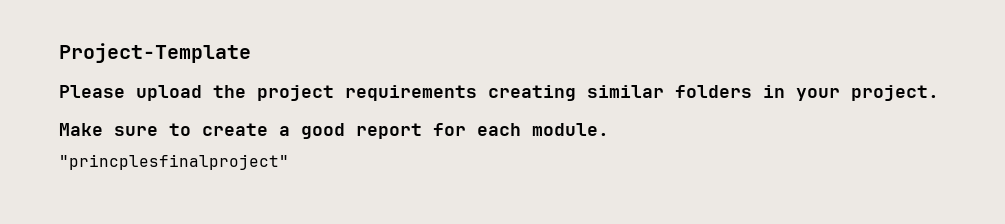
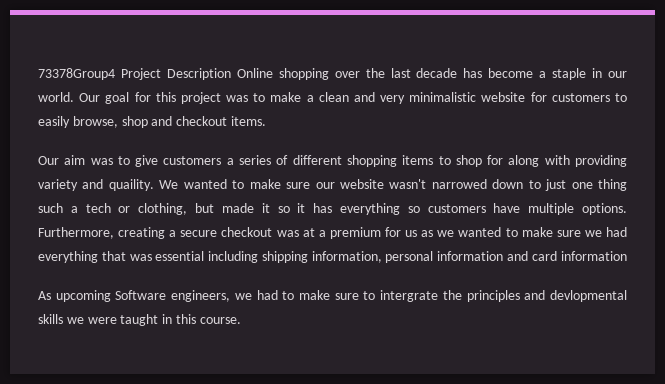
- Project-Template
- Please upload the project requirements creating similar folders in your project.
- Make sure to create a good report for each module.
- "princplesfinalproject"
+ 73378Group4 Project Description Online shopping over the last decade has become a staple in our world. Our goal for this project was to make a clean and very minimalistic website for customers to easily browse, shop and checkout items.
+ Our aim was to give customers a series of different shopping items to shop for along with providing variety and quaility. We wanted to make sure our website wasn't narrowed down to just one thing such a tech or clothing, but made it so it has everything so customers have multiple options. Furthermore, creating a secure checkout was at a premium for us as we wanted to make sure we had everything that was essential including shipping information, personal information and card information
+ As upcoming Software engineers, we had to make sure to intergrate the principles and devlopmental skills we were taught in this course.

